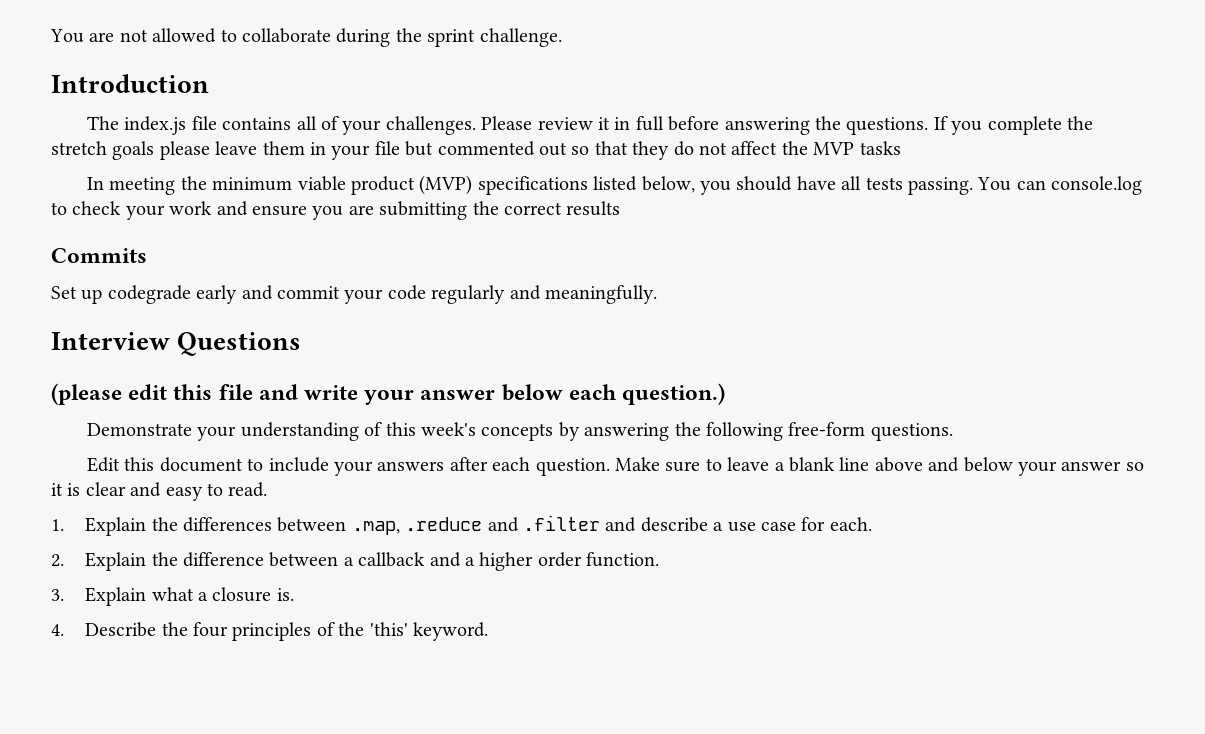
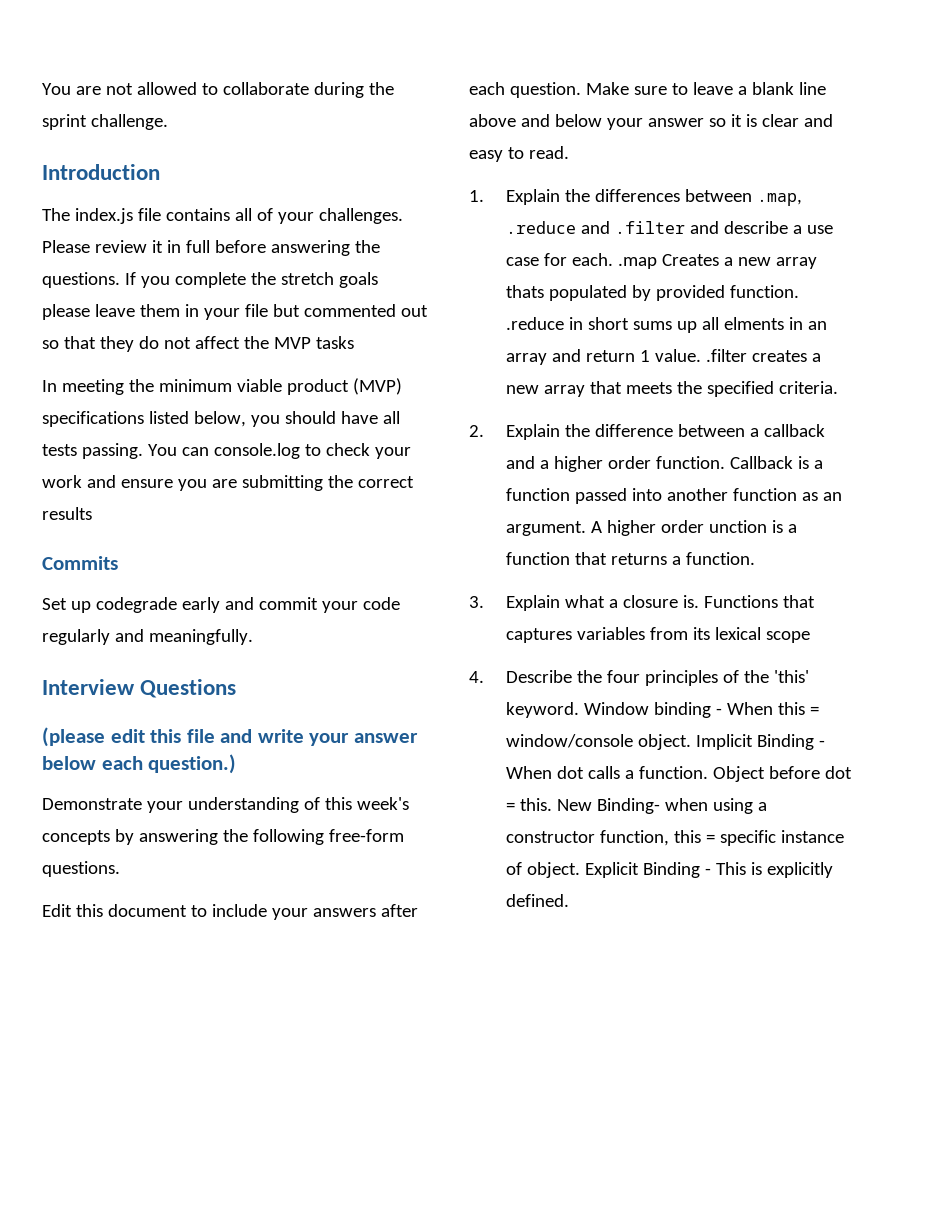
- 1. Explain the differences between .map, .reduce and .filter and describe a use case for each.
+ 1. Explain the differences between .map, .reduce and .filter and describe a use case for each. .map Creates a new array thats populated by provided function. .reduce in short sums up all elments in an array and return 1 value. .filter creates a new array that meets the specified criteria.
+ Callback is a function passed into another function as an argument. A higher order unction is a function that returns a function.
+ Functions that captures variables from its lexical scope
+ Window binding - When this = window/console object. Implicit Binding - When dot calls a function. Object before dot = this. New Binding- when using a constructor function, this = specific instance of object. Explicit Binding - This is explicitly defined.

